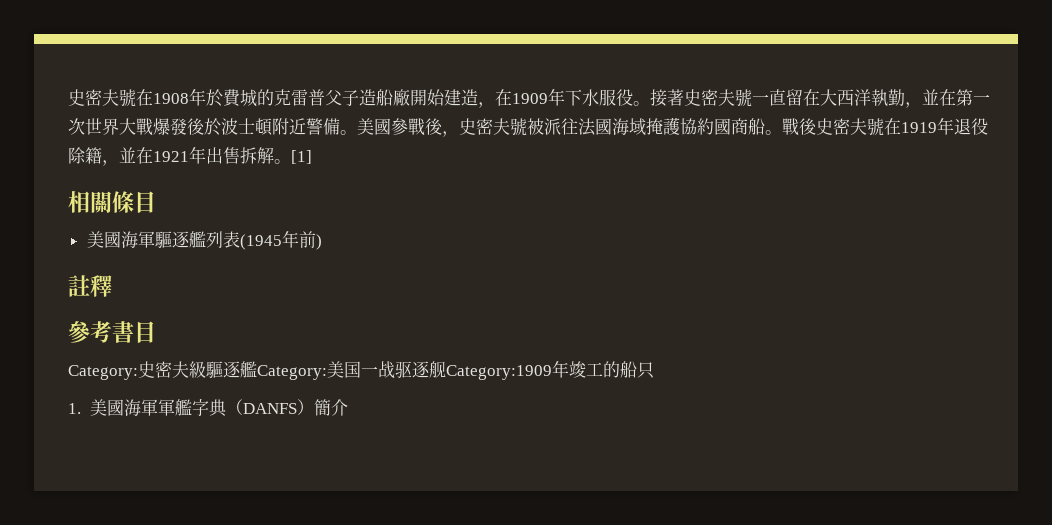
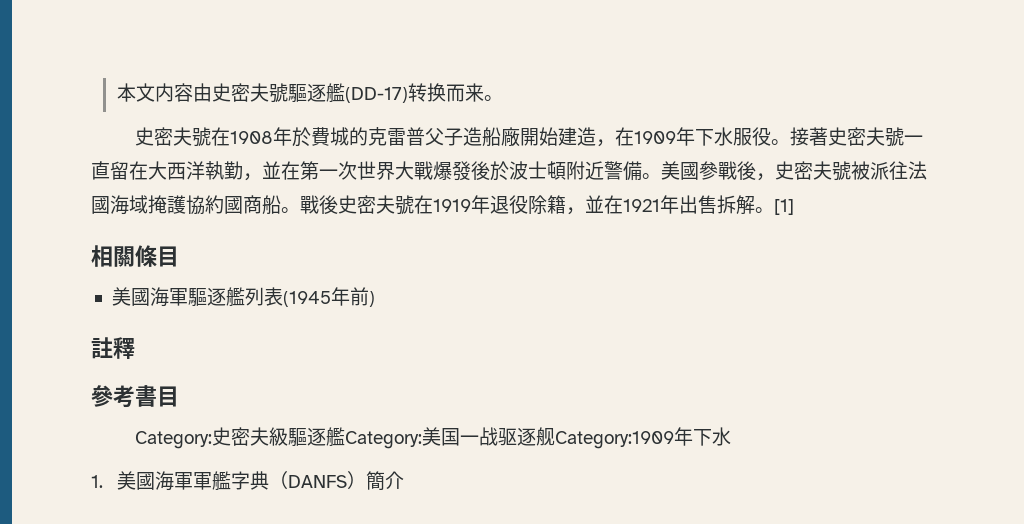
+ 本文内容由史密夫號驅逐艦(DD-17)转换而来。
- Category:史密夫級驅逐艦Category:美国一战驱逐舰Category:1909年竣工的船只
+ Category:史密夫級驅逐艦Category:美国一战驱逐舰Category:1909年下水

